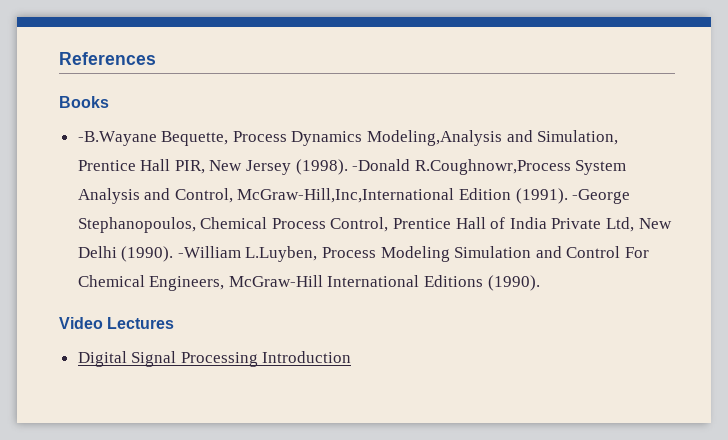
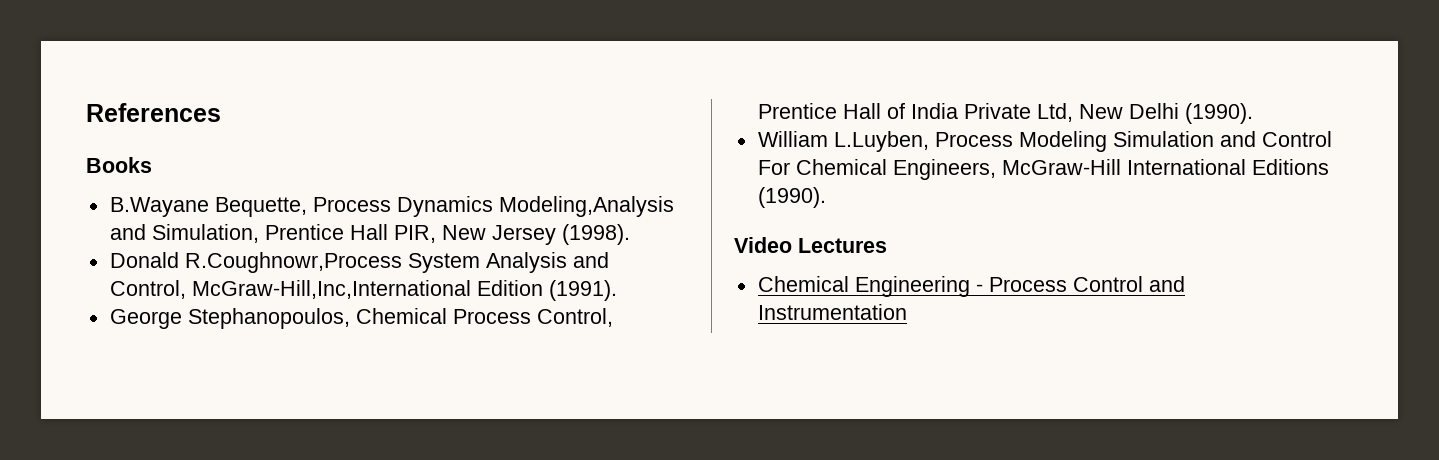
- -B.Wayane Bequette, Process Dynamics Modeling,Analysis and Simulation, Prentice Hall PIR, New Jersey (1998). -Donald R.Coughnowr,Process System Analysis and Control, McGraw-Hill,Inc,International Edition (1991). -George Stephanopoulos, Chemical Process Control, Prentice Hall of India Private Ltd, New Delhi (1990). -William L.Luyben, Process Modeling Simulation and Control For Chemical Engineers, McGraw-Hill International Editions (1990).
+ B.Wayane Bequette, Process Dynamics Modeling,Analysis and Simulation, Prentice Hall PIR, New Jersey (1998).
+ Donald R.Coughnowr,Process System Analysis and Control, McGraw-Hill,Inc,International Edition (1991).
+ George Stephanopoulos, Chemical Process Control, Prentice Hall of India Private Ltd, New Delhi (1990).
+ William L.Luyben, Process Modeling Simulation and Control For Chemical Engineers, McGraw-Hill International Editions (1990).
- Digital Signal Processing Introduction
+ Chemical Engineering - Process Control and Instrumentation

